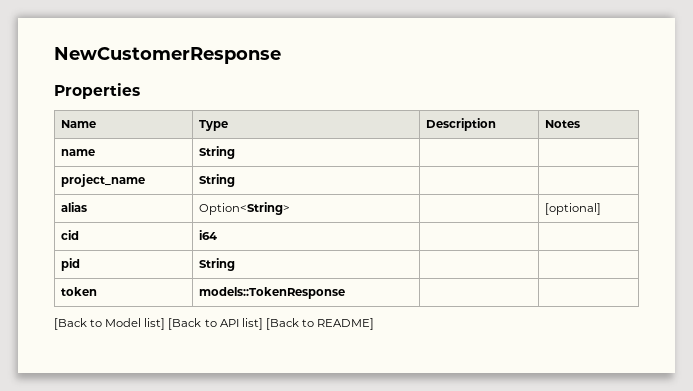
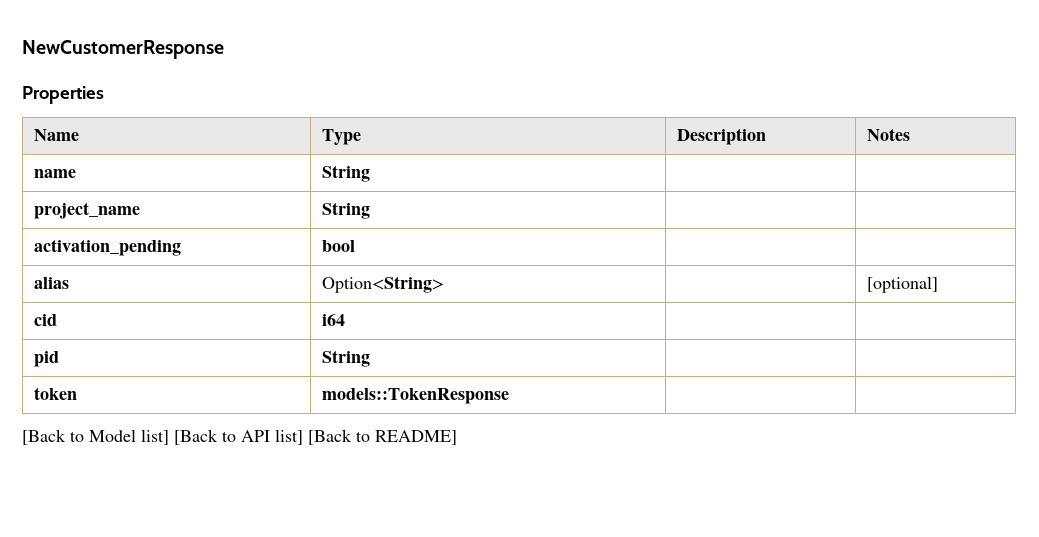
+ activation_pending | bool | |

